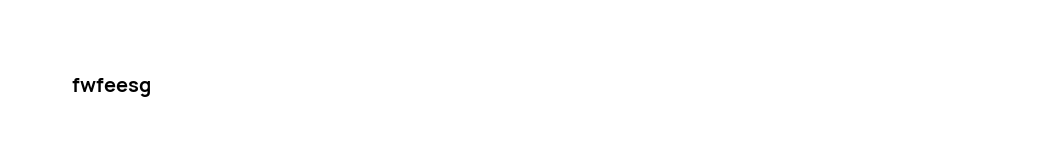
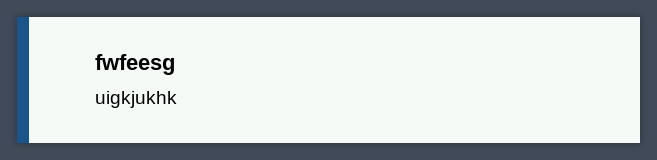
+ uigkjukhk

